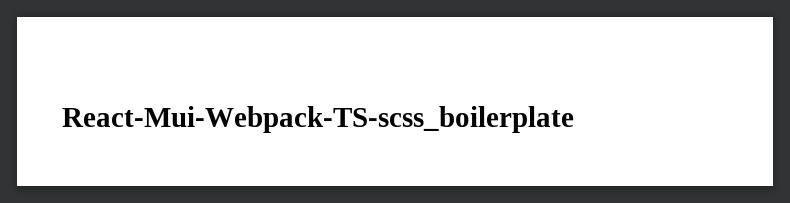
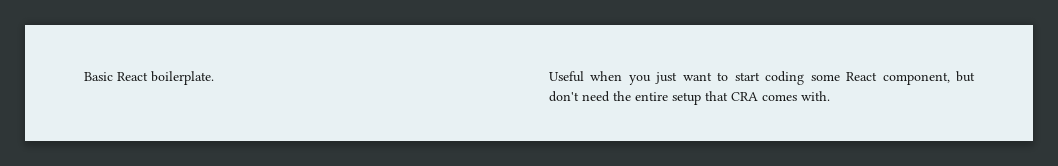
- React-Mui-Webpack-TS-scss_boilerplate
+ Basic React boilerplate.
+ Useful when you just want to start coding some React component, but don't need the entire setup that CRA comes with.

